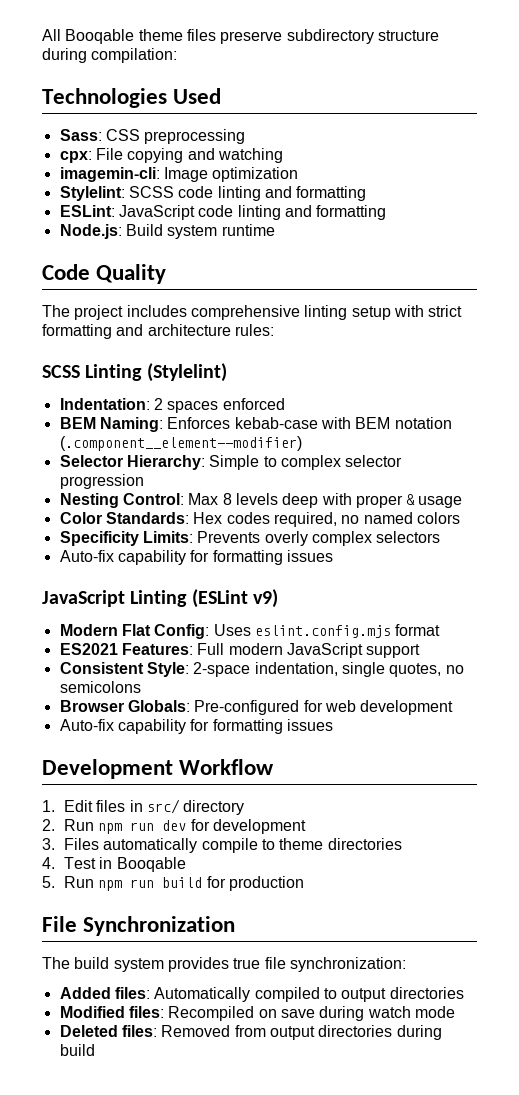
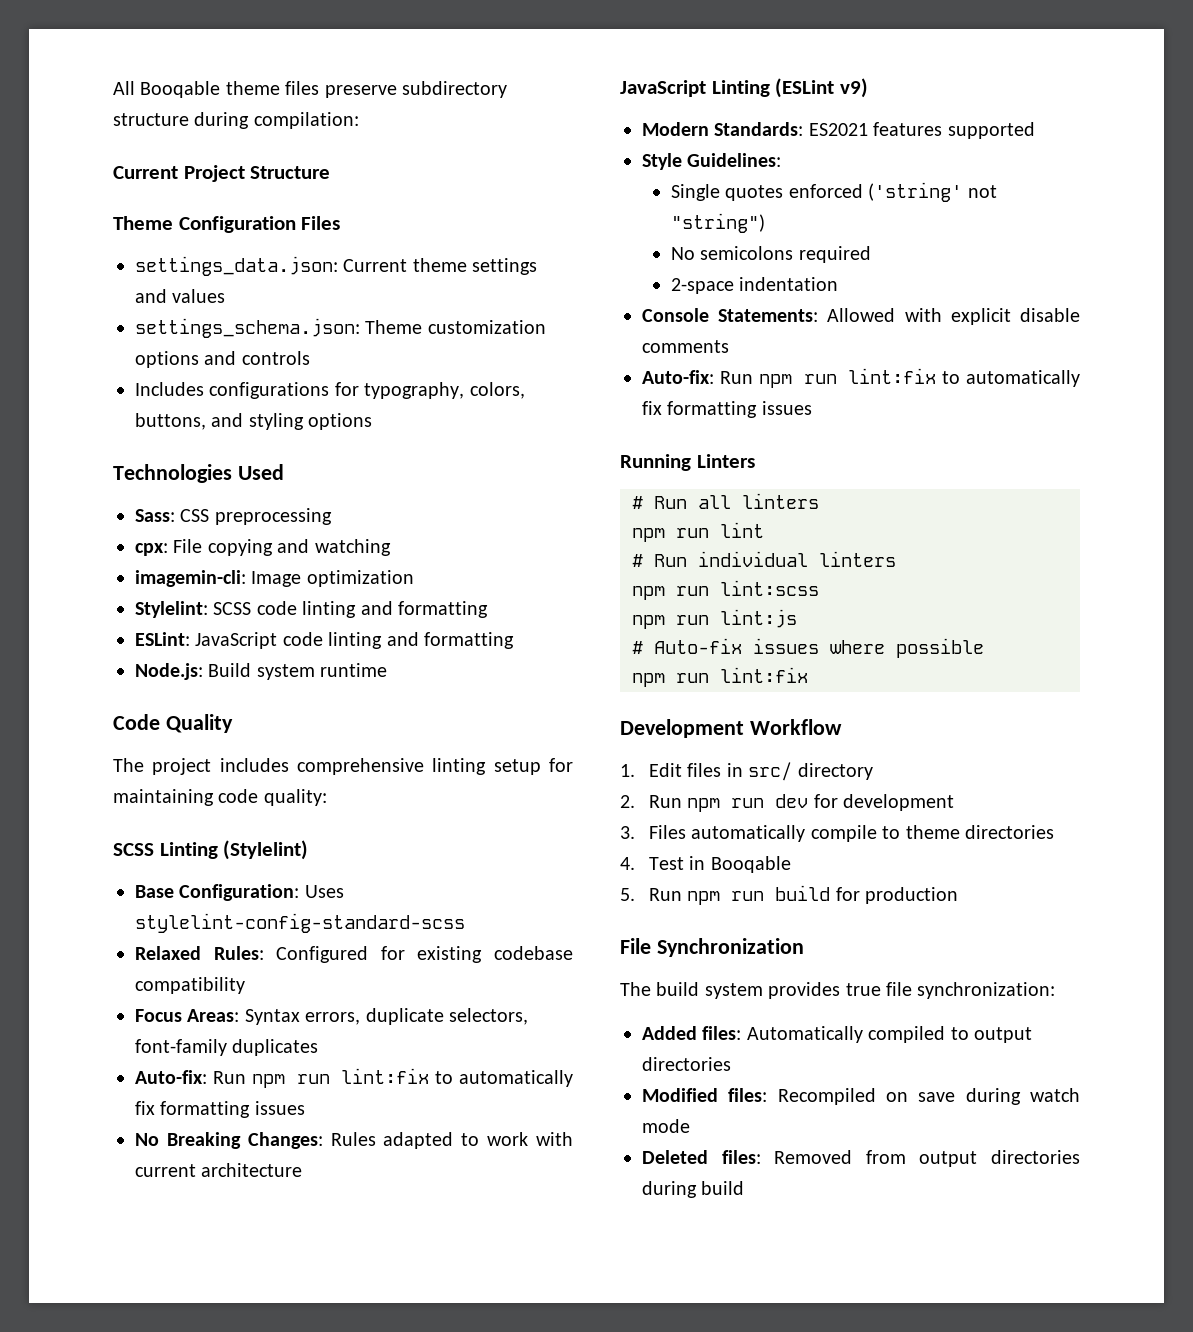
+ Current Project Structure
+ Theme Configuration Files
+ settings_data.json: Current theme settings and values
+ settings_schema.json: Theme customization options and controls
+ Includes configurations for typography, colors, buttons, and styling options
- The project includes comprehensive linting setup with strict formatting and architecture rules:
+ The project includes comprehensive linting setup for maintaining code quality:
  SCSS Linting (Stylelint)
- Indentation: 2 spaces enforced
- BEM Naming: Enforces kebab-case with BEM notation (.component__element--modifier)
- Selector Hierarchy: Simple to complex selector progression
- Nesting Control: Max 8 levels deep with proper & usage
- Color Standards: Hex codes required, no named colors
- Specificity Limits: Prevents overly complex selectors
- Auto-fix capability for formatting issues
+ Base Configuration: Uses stylelint-config-standard-scss
+ Relaxed Rules: Configured for existing codebase compatibility
+ Focus Areas: Syntax errors, duplicate selectors, font-family duplicates
+ Auto-fix: Run npm run lint:fix to automatically fix formatting issues
+ No Breaking Changes: Rules adapted to work with current architecture
- Modern Flat Config: Uses eslint.config.mjs format
- ES2021 Features: Full modern JavaScript support
- Consistent Style: 2-space indentation, single quotes, no semicolons
- Browser Globals: Pre-configured for web development
- Auto-fix capability for formatting issues
+ Modern Standards: ES2021 features supported
+ Style Guidelines:
+ Single quotes enforced ('string' not "string")
+ No semicolons required
+ 2-space indentation
+ Console Statements: Allowed with explicit disable comments
+ Auto-fix: Run npm run lint:fix to automatically fix formatting issues
+ Running Linters
+ # Run all linters
+ npm run lint
+ # Run individual linters
+ npm run lint:scss
+ npm run lint:js
+ # Auto-fix issues where possible
+ npm run lint:fix

